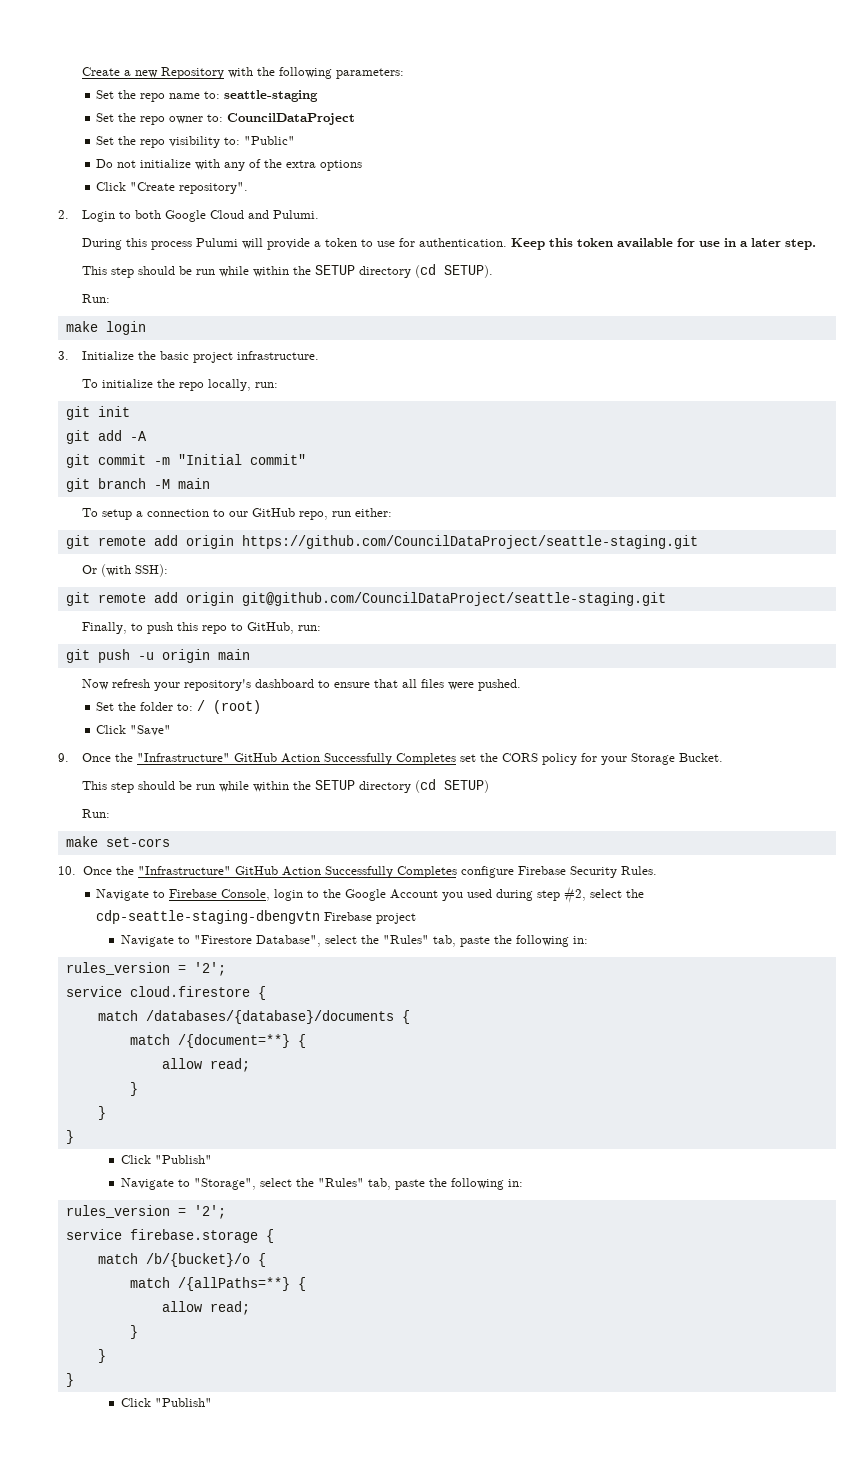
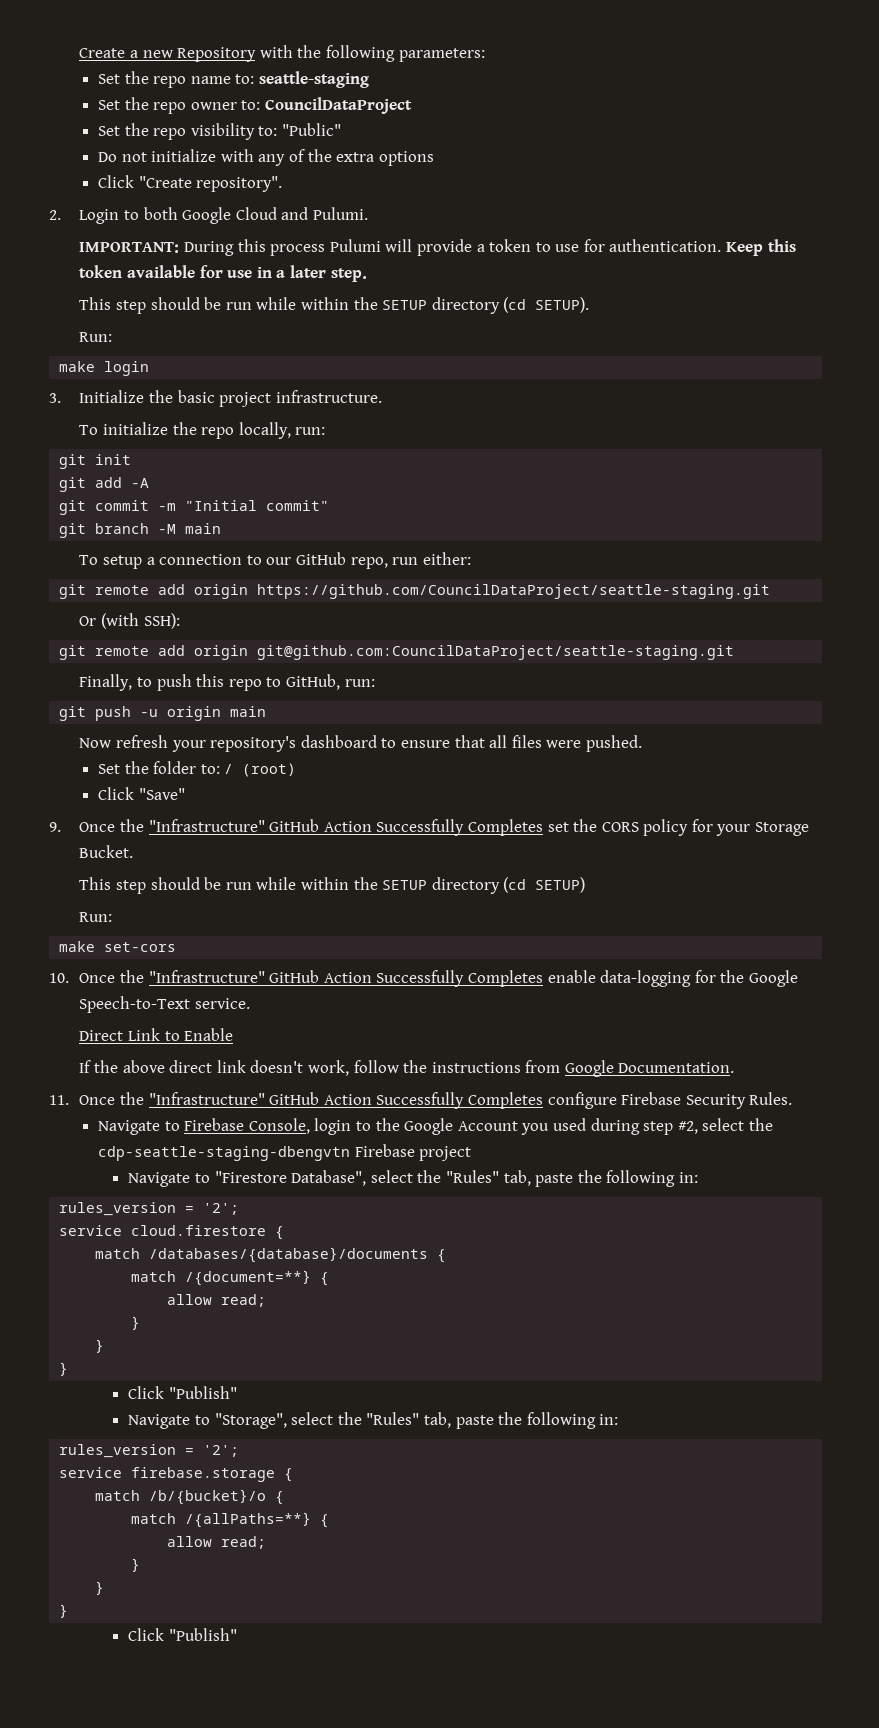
- During this process Pulumi will provide a token to use for authentication.
+ IMPORTANT: During this process Pulumi will provide a token to use for authentication.
- git remote add origin git@github.com/CouncilDataProject/seattle-staging.git
+ git remote add origin git@github.com:CouncilDataProject/seattle-staging.git
- 10. Once the "Infrastructure" GitHub Action Successfully Completes configure Firebase Security Rules.
+ 10. Once the "Infrastructure" GitHub Action Successfully Completes enable data-logging for the Google Speech-to-Text service.
+ Direct Link to Enable
+ If the above direct link doesn't work, follow the instructions from Google Documentation.
+ 11. Once the "Infrastructure" GitHub Action Successfully Completes configure Firebase Security Rules.

